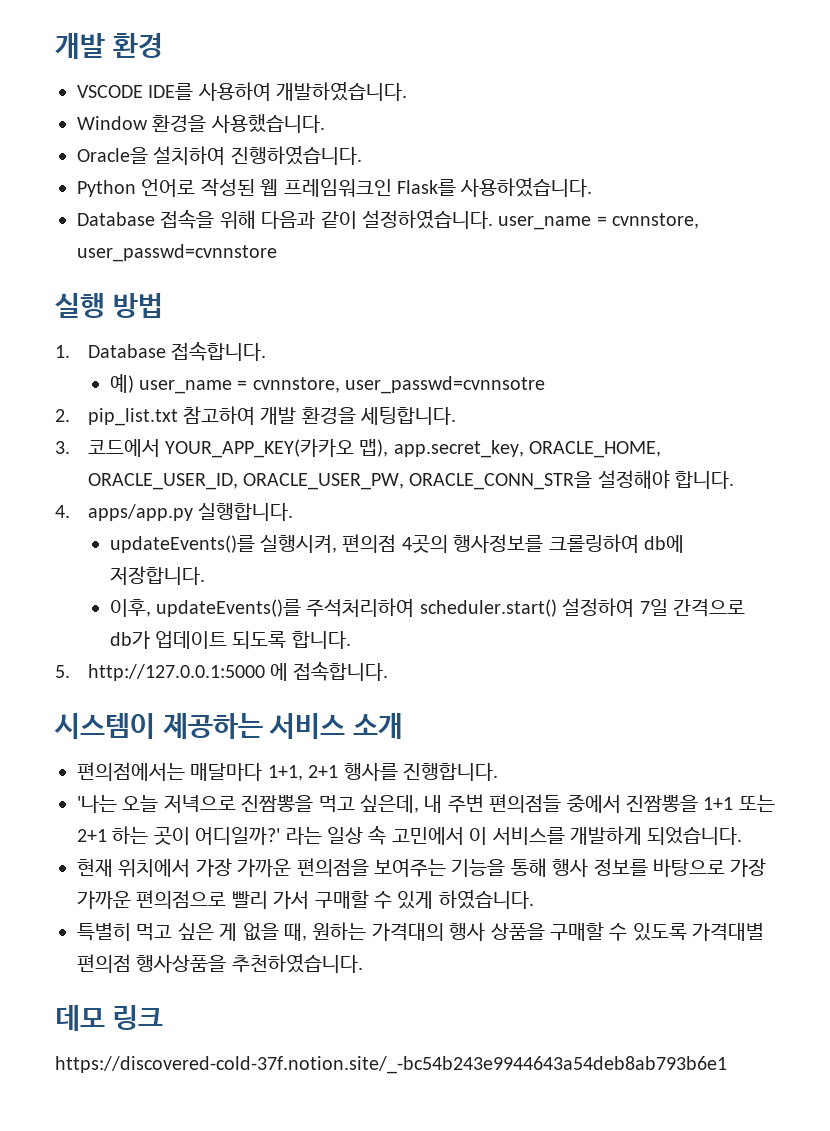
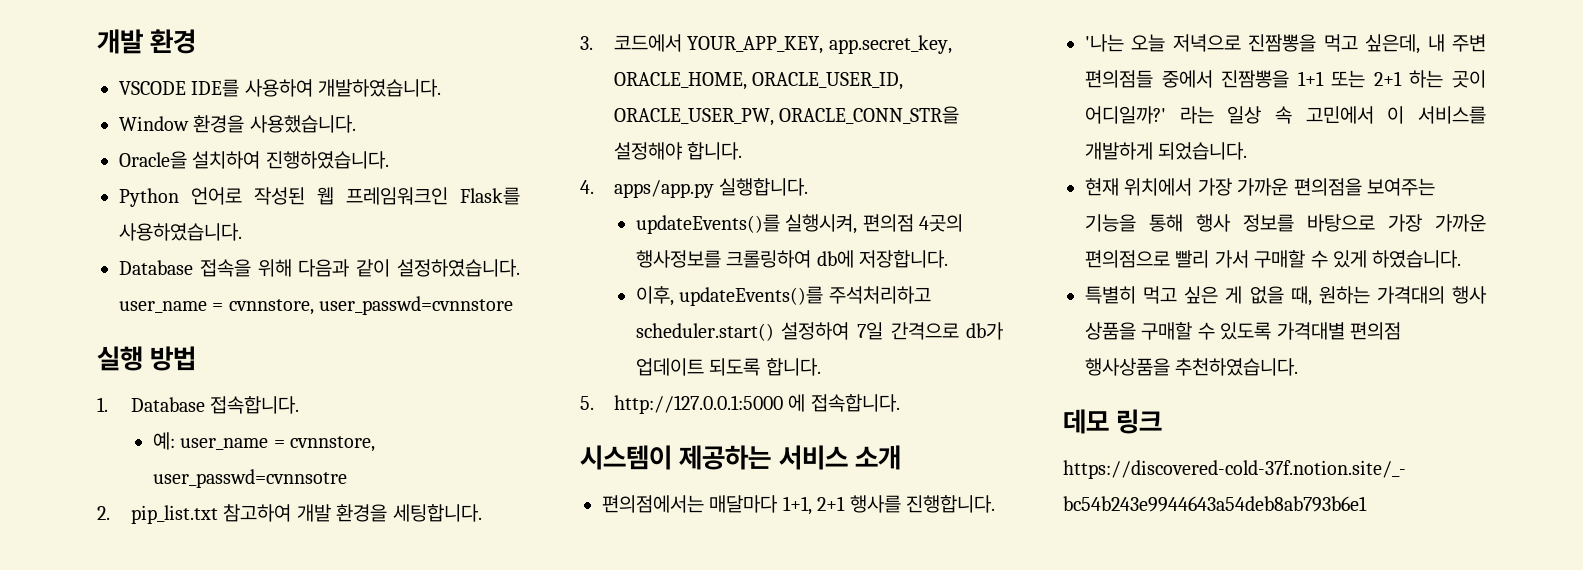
- 예) user_name = cvnnstore, user_passwd=cvnnsotre
+ 예: user_name = cvnnstore, user_passwd=cvnnsotre
- 3. 코드에서 YOUR_APP_KEY(카카오 맵), app.secret_key, ORACLE_HOME, ORACLE_USER_ID, ORACLE_USER_PW, ORACLE_CONN_STR을 설정해야 합니다.
+ 3. 코드에서 YOUR_APP_KEY, app.secret_key, ORACLE_HOME, ORACLE_USER_ID, ORACLE_USER_PW, ORACLE_CONN_STR을 설정해야 합니다.
- 이후, updateEvents()를 주석처리하여 scheduler.start() 설정하여 7일 간격으로 db가 업데이트 되도록 합니다.
+ 이후, updateEvents()를 주석처리하고 scheduler.start() 설정하여 7일 간격으로 db가 업데이트 되도록 합니다.

